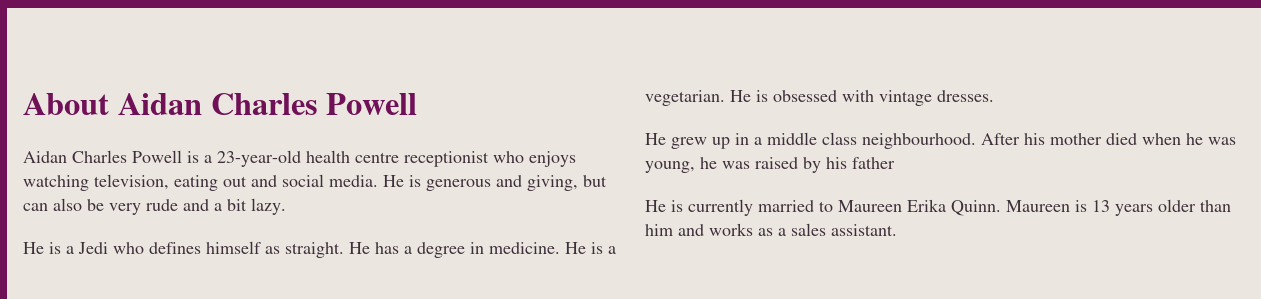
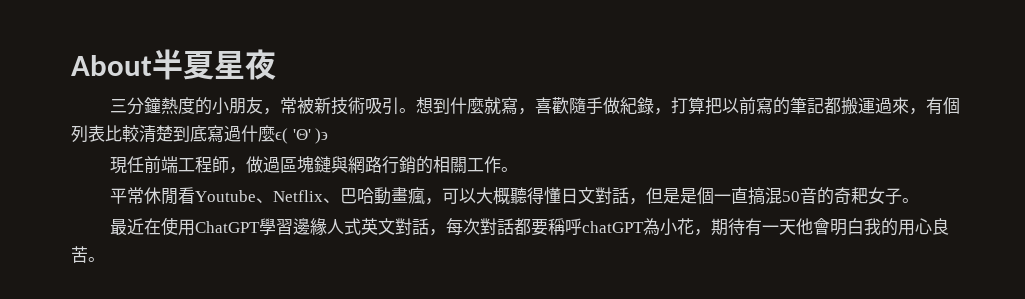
- About Aidan Charles Powell
- Aidan Charles Powell is a 23-year-old health centre receptionist who enjoys watching television, eating out and social media. He is generous and giving, but can also be very rude and a bit lazy.
- He is a Jedi who defines himself as straight. He has a degree in medicine. He is a vegetarian. He is obsessed with vintage dresses.
- He grew up in a middle class neighbourhood. After his mother died when he was young, he was raised by his father
- He is currently married to Maureen Erika Quinn. Maureen is 13 years older than him and works as a sales assistant.
+ About半夏星夜
+ 三分鐘熱度的小朋友，常被新技術吸引。想到什麼就寫，喜歡隨手做紀錄，打算把以前寫的筆記都搬運過來，有個列表比較清楚到底寫過什麼ϵ( 'Θ' )϶
+ 現任前端工程師，做過區塊鏈與網路行銷的相關工作。
+ 平常休閒看Youtube、Netflix、巴哈動畫瘋，可以大概聽得懂日文對話，但是是個一直搞混50音的奇耙女子。
+ 最近在使用ChatGPT學習邊緣人式英文對話，每次對話都要稱呼chatGPT為小花，期待有一天他會明白我的用心良苦。

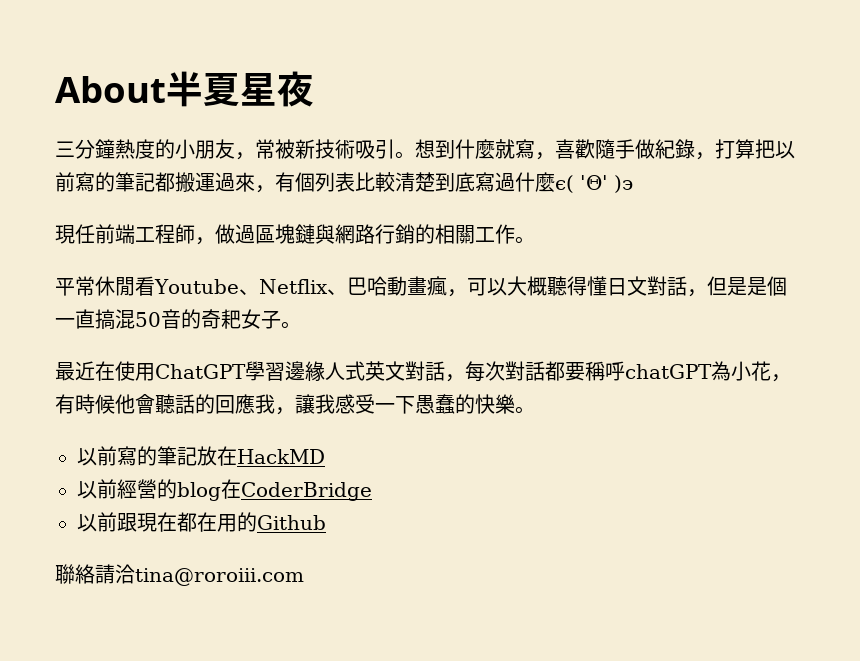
- 最近在使用ChatGPT學習邊緣人式英文對話，每次對話都要稱呼chatGPT為小花，期待有一天他會明白我的用心良苦。
+ 最近在使用ChatGPT學習邊緣人式英文對話，每次對話都要稱呼chatGPT為小花，有時候他會聽話的回應我，讓我感受一下愚蠢的快樂。
+ 以前寫的筆記放在HackMD
+ 以前經營的blog在CoderBridge
+ 以前跟現在都在用的Github
+ 聯絡請洽tina@roroiii.com

